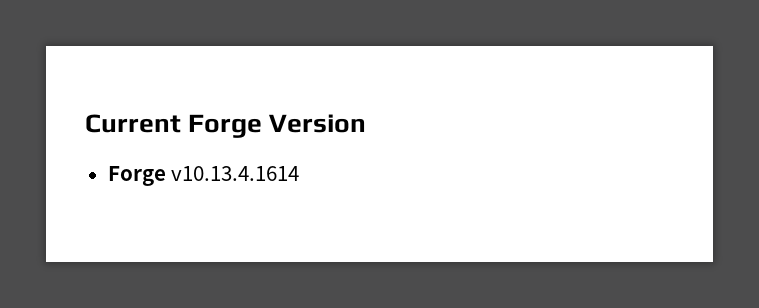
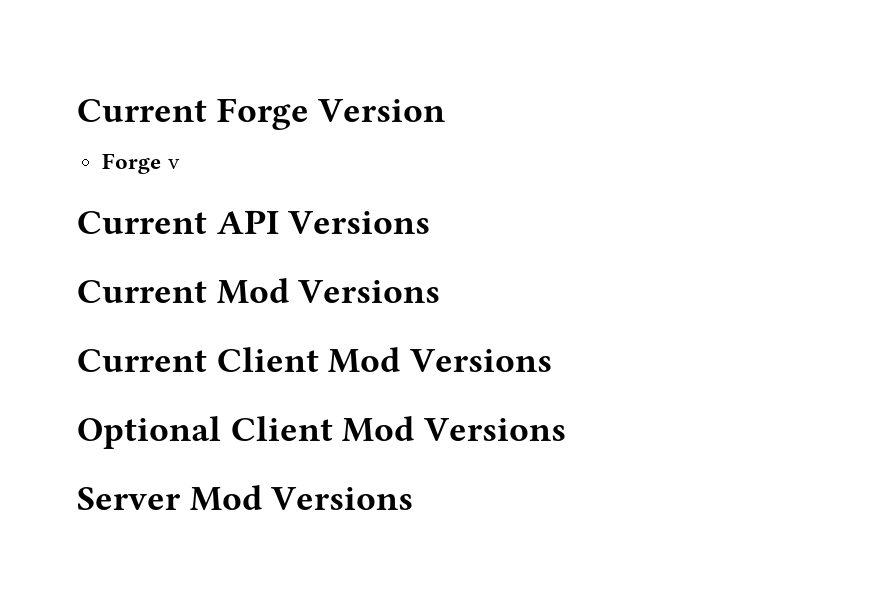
- Forge v10.13.4.1614
+ Forge v
+ Current API Versions
+ Current Mod Versions
+ Current Client Mod Versions
+ Optional Client Mod Versions
+ Server Mod Versions

